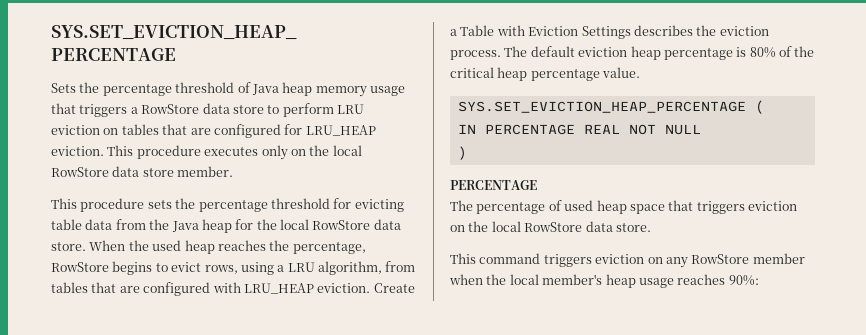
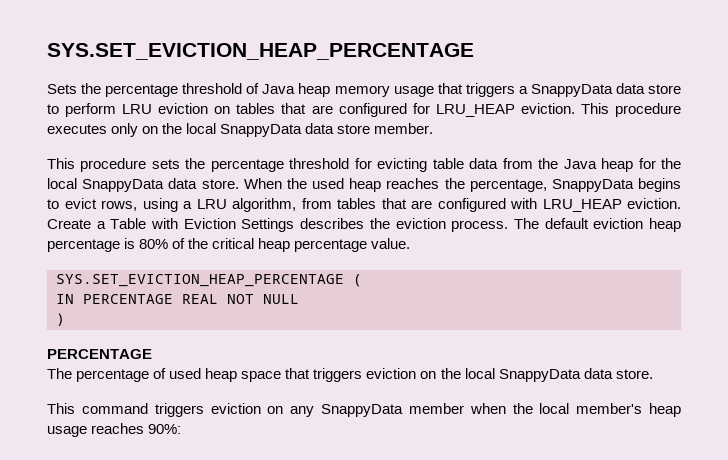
- Sets the percentage threshold of Java heap memory usage that triggers a RowStore data store to perform LRU eviction on tables that are configured for LRU_HEAP eviction.
+ Sets the percentage threshold of Java heap memory usage that triggers a SnappyData data store to perform LRU eviction on tables that are configured for LRU_HEAP eviction.
- This procedure executes only on the local RowStore data store member.
+ This procedure executes only on the local SnappyData data store member.
- This procedure sets the percentage threshold for evicting table data from the Java heap for the local RowStore data store.
+ This procedure sets the percentage threshold for evicting table data from the Java heap for the local SnappyData data store.
- When the used heap reaches the percentage, RowStore begins to evict rows, using a LRU algorithm, from tables that are configured with LRU_HEAP eviction.
+ When the used heap reaches the percentage, SnappyData begins to evict rows, using a LRU algorithm, from tables that are configured with LRU_HEAP eviction.
- The percentage of used heap space that triggers eviction on the local RowStore data store.
+ The percentage of used heap space that triggers eviction on the local SnappyData data store.
- This command triggers eviction on any RowStore member when the local member's heap usage reaches 90%:
+ This command triggers eviction on any SnappyData member when the local member's heap usage reaches 90%:

